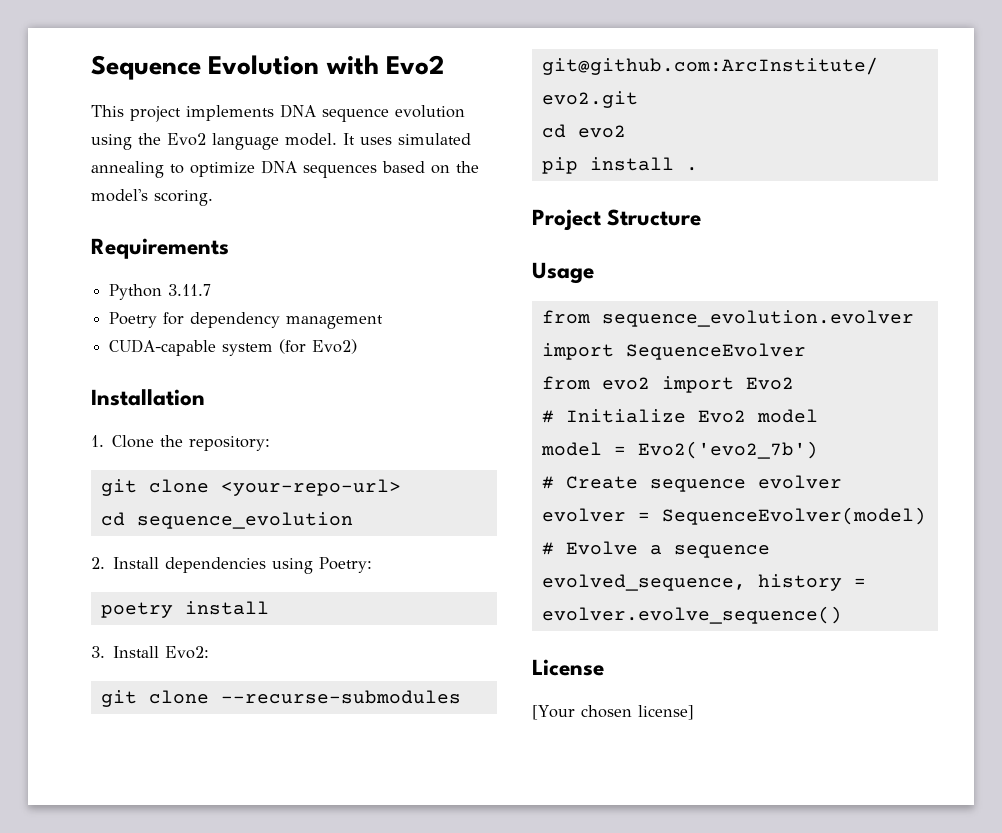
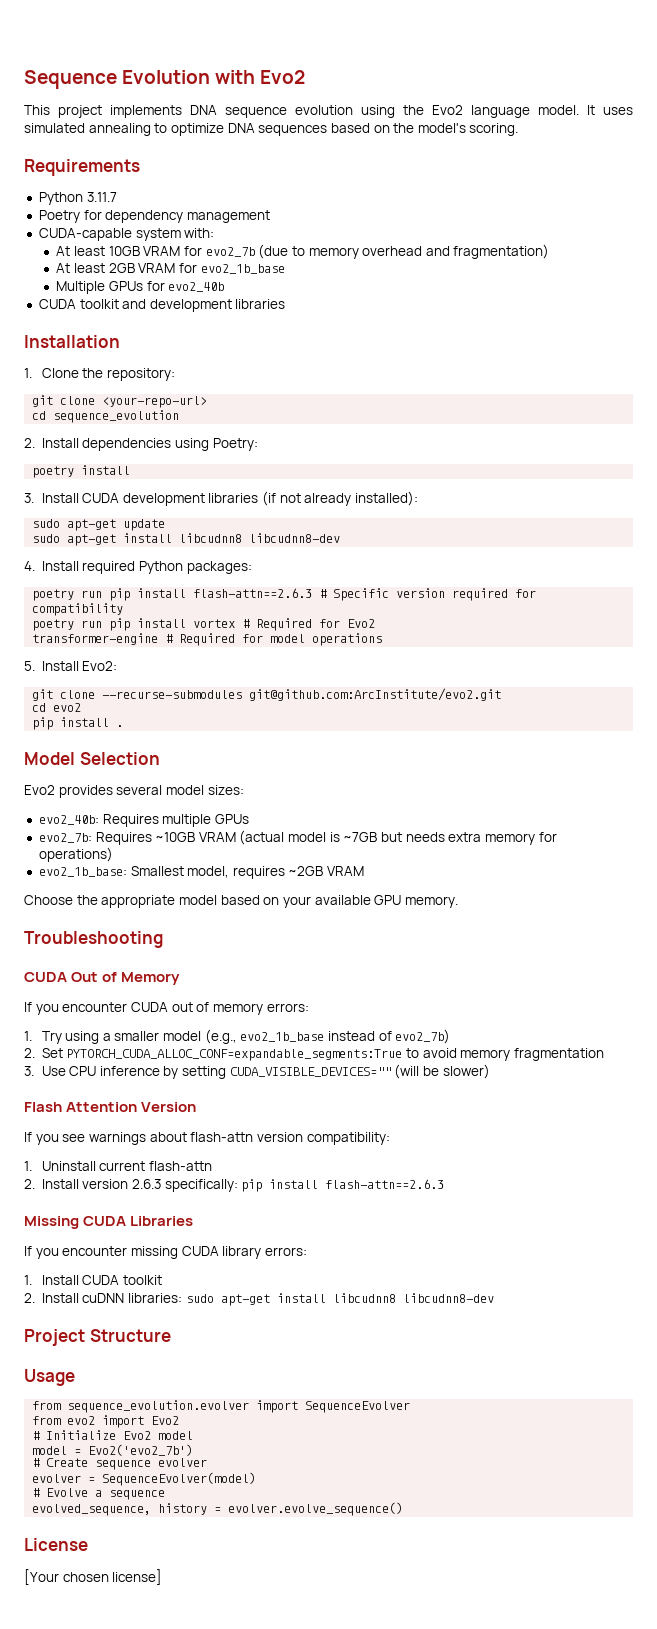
- CUDA-capable system (for Evo2)
+ CUDA-capable system with:
+ At least 10GB VRAM for evo2_7b (due to memory overhead and fragmentation)
+ At least 2GB VRAM for evo2_1b_base
+ Multiple GPUs for evo2_40b
+ CUDA toolkit and development libraries
- 3. Install Evo2:
+ 3. Install CUDA development libraries (if not already installed):
+ sudo apt-get update
+ sudo apt-get install libcudnn8 libcudnn8-dev
+ 4. Install required Python packages:
+ poetry run pip install flash-attn==2.6.3 # Specific version required for compatibility
+ poetry run pip install vortex # Required for Evo2
+ transformer-engine # Required for model operations
+ 5. Install Evo2:
+ Model Selection
+ Evo2 provides several model sizes:
+ evo2_40b: Requires multiple GPUs
+ evo2_7b: Requires ~10GB VRAM (actual model is ~7GB but needs extra memory for operations)
+ evo2_1b_base: Smallest model, requires ~2GB VRAM
+ Choose the appropriate model based on your available GPU memory.
+ Troubleshooting
+ CUDA Out of Memory
+ If you encounter CUDA out of memory errors:
+ 1. Try using a smaller model (e.g., evo2_1b_base instead of evo2_7b)
+ 2. Set PYTORCH_CUDA_ALLOC_CONF=expandable_segments:True to avoid memory fragmentation
+ 3. Use CPU inference by setting CUDA_VISIBLE_DEVICES="" (will be slower)
+ Flash Attention Version
+ If you see warnings about flash-attn version compatibility:
+ 1. Uninstall current flash-attn
+ 2. Install version 2.6.3 specifically: pip install flash-attn==2.6.3
+ Missing CUDA Libraries
+ If you encounter missing CUDA library errors:
+ 1. Install CUDA toolkit
+ 2. Install cuDNN libraries: sudo apt-get install libcudnn8 libcudnn8-dev

